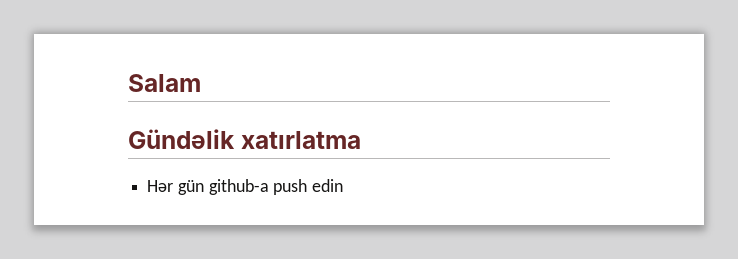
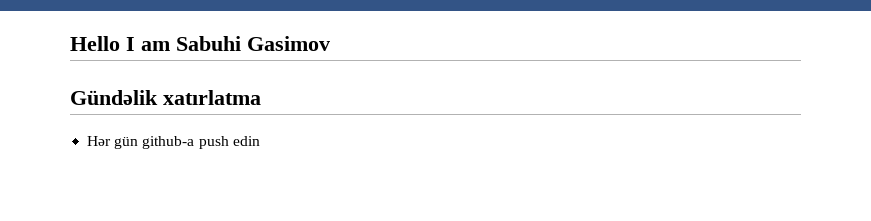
- Salam
+ Hello I am Sabuhi Gasimov

